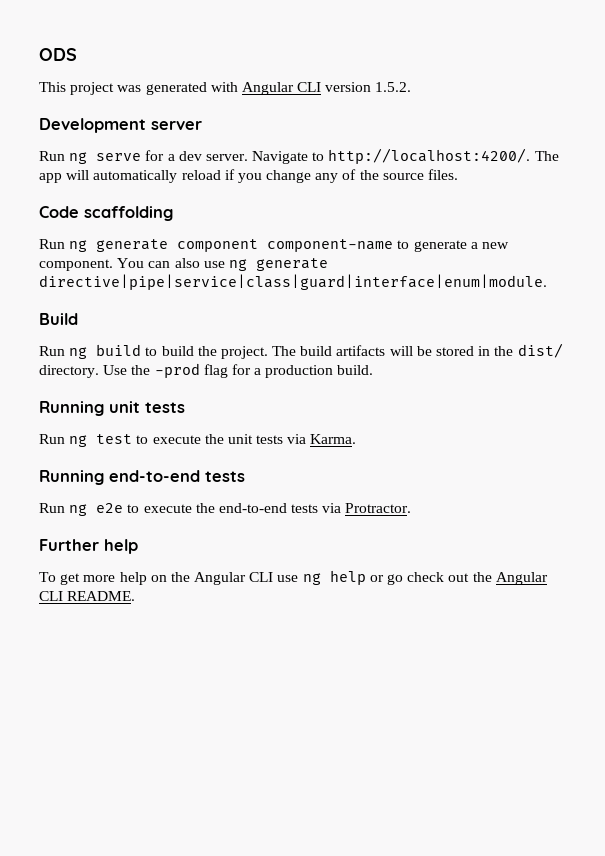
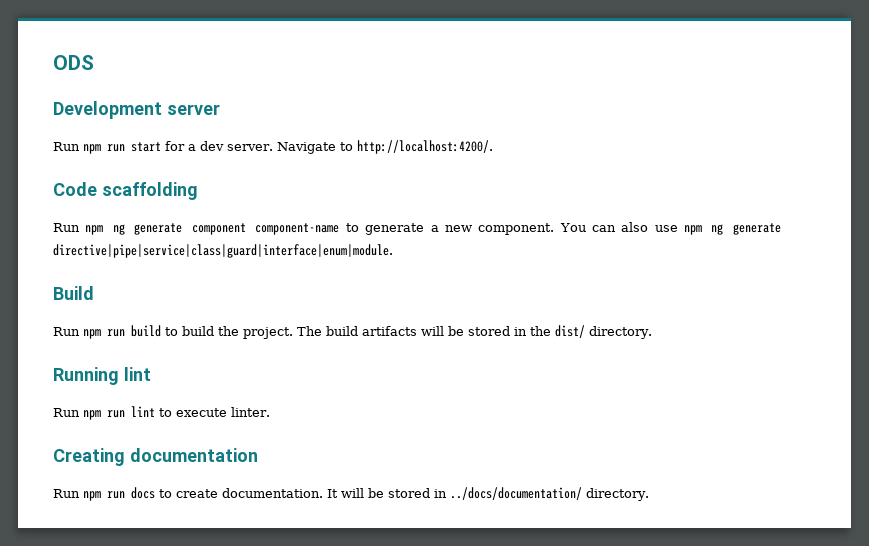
- This project was generated with Angular CLI version 1.5.2.
- Run ng serve for a dev server.
+ Run npm run start for a dev server.
- The app will automatically reload if you change any of the source files.
- Run ng generate component component-name to generate a new component.
+ Run npm ng generate component component-name to generate a new component.
- You can also use ng generate directive|pipe|service|class|guard|interface|enum|module.
+ You can also use npm ng generate directive|pipe|service|class|guard|interface|enum|module.
- Run ng build to build the project.
+ Run npm run build to build the project.
- The build artifacts will be stored in the dist/ directory. Use the -prod flag for a production build.
- Running unit tests
- Run ng test to execute the unit tests via Karma.
- Running end-to-end tests
- Run ng e2e to execute the end-to-end tests via Protractor.
- Further help
- To get more help on the Angular CLI use ng help or go check out the Angular CLI README.
+ The build artifacts will be stored in the dist/ directory.
+ Running lint
+ Run npm run lint to execute linter.
+ Creating documentation
+ Run npm run docs to create documentation. It will be stored in ../docs/documentation/ directory.

